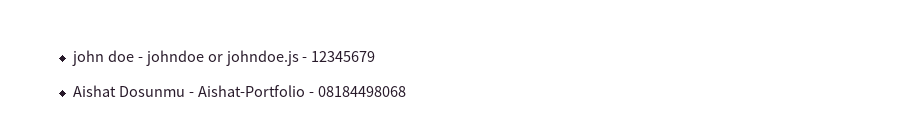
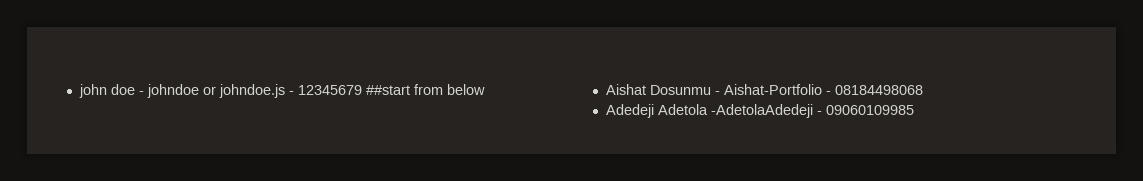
- john doe - johndoe or johndoe.js - 12345679
+ john doe - johndoe or johndoe.js - 12345679 ##start from below
+ Adedeji Adetola -AdetolaAdedeji - 09060109985

